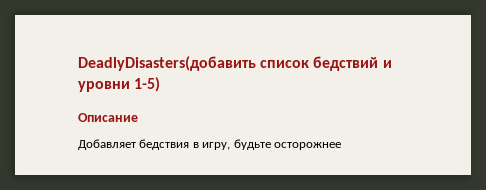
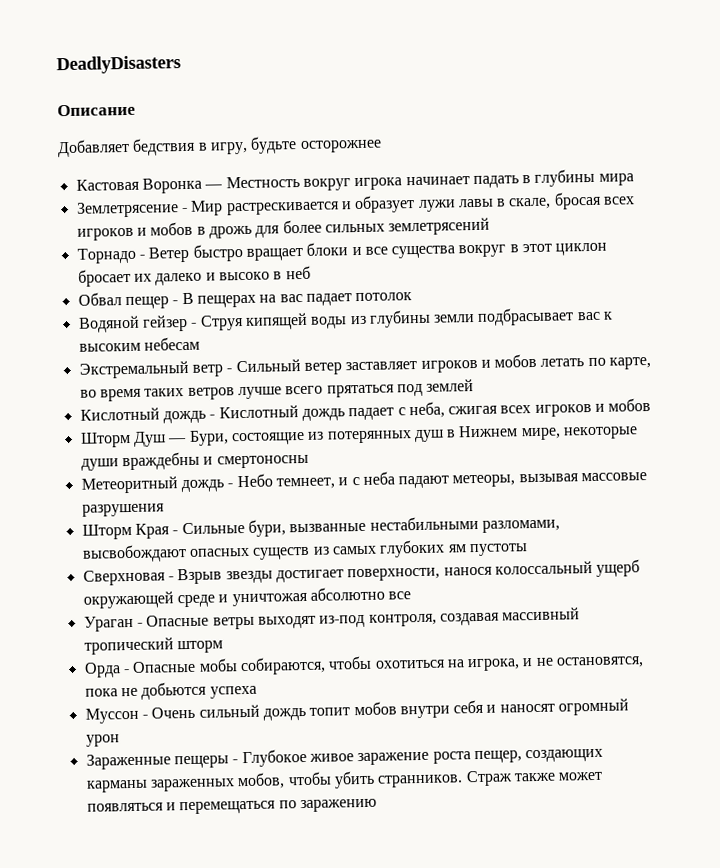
- DeadlyDisasters(добавить список бедствий и уровни 1-5)
+ DeadlyDisasters
+ Кастовая Воронка — Местность вокруг игрока начинает падать в глубины мира
+ Землетрясение - Мир растрескивается и образует лужи лавы в скале, бросая всех игроков и мобов в дрожь для более сильных землетрясений
+ Торнадо - Ветер быстро вращает блоки и все существа вокруг в этот циклон бросает их далеко и высоко в неб
+ Обвал пещер - В пещерах на вас падает потолок
+ Водяной гейзер - Струя кипящей воды из глубины земли подбрасывает вас к высоким небесам
+ Экстремальный ветр - Сильный ветер заставляет игроков и мобов летать по карте, во время таких ветров лучше всего прятаться под землей
+ Кислотный дождь - Кислотный дождь падает с неба, сжигая всех игроков и мобов
+ Шторм Душ — Бури, состоящие из потерянных душ в Нижнем мире, некоторые души враждебны и смертоносны
+ Метеоритный дождь - Небо темнеет, и с неба падают метеоры, вызывая массовые разрушения
+ Шторм Края - Сильные бури, вызванные нестабильными разломами, высвобождают опасных существ из самых глубоких ям пустоты
+ Сверхновая - Взрыв звезды достигает поверхности, нанося колоссальный ущерб окружающей среде и уничтожая абсолютно все
+ Ураган - Опасные ветры выходят из-под контроля, создавая массивный тропический шторм
+ Орда - Опасные мобы собираются, чтобы охотиться на игрока, и не остановятся, пока не добьются успеха
+ Муссон - Очень сильный дождь топит мобов внутри себя и наносят огромный урон
+ Зараженные пещеры - Глубокое живое заражение роста пещер, создающих карманы зараженных мобов, чтобы убить странников. Страж также может появляться и перемещаться по заражению

